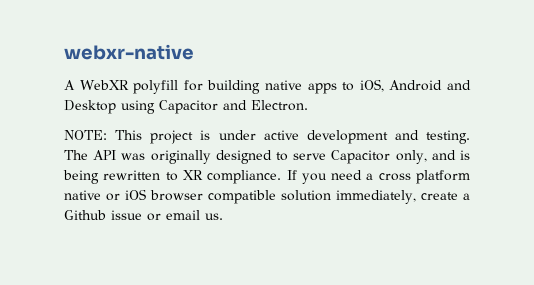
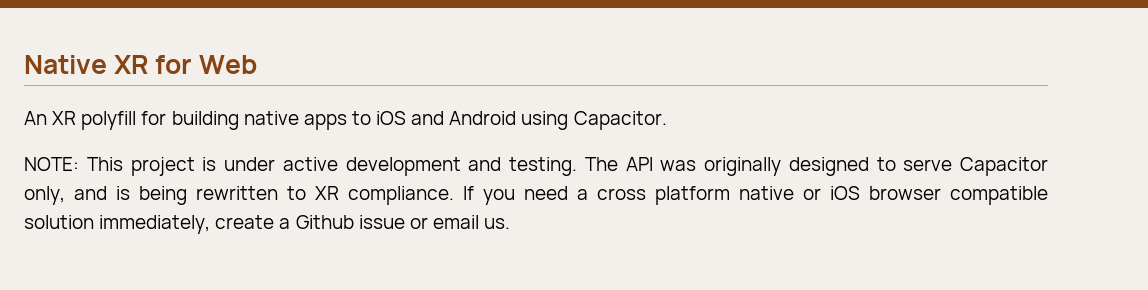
- webxr-native
- A WebXR polyfill for building native apps to iOS, Android and Desktop using Capacitor and Electron.
+ Native XR for Web
+ An XR polyfill for building native apps to iOS and Android using Capacitor.

